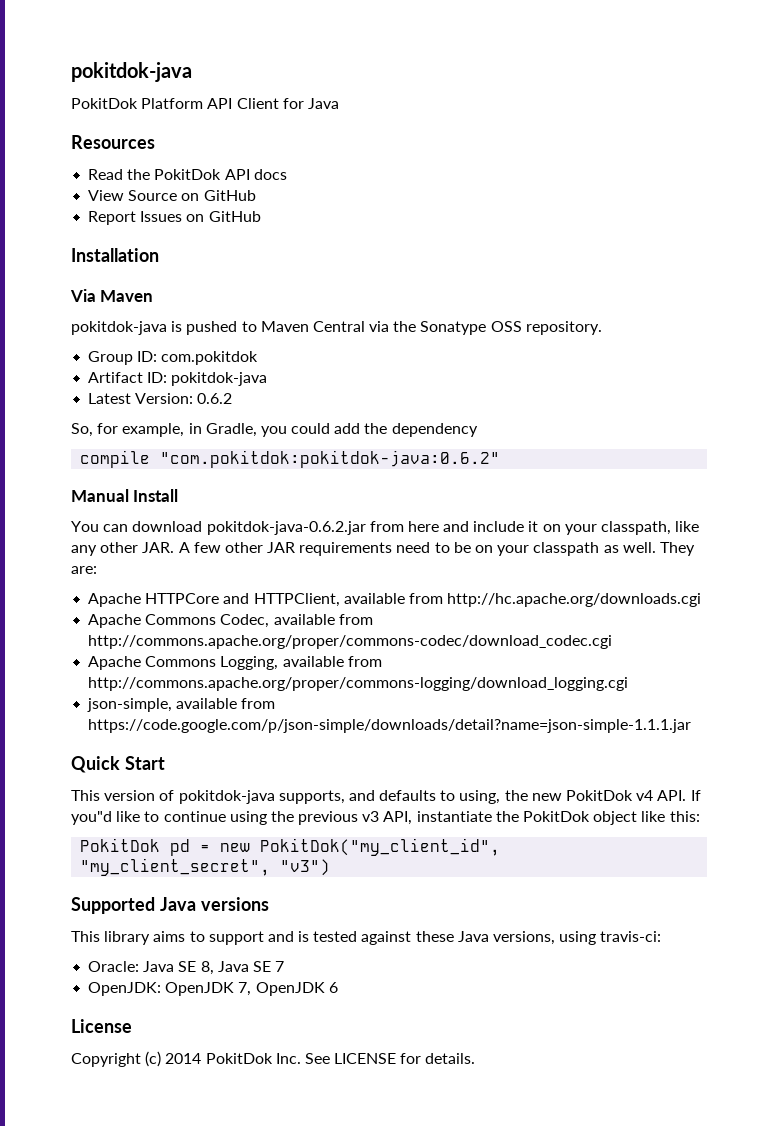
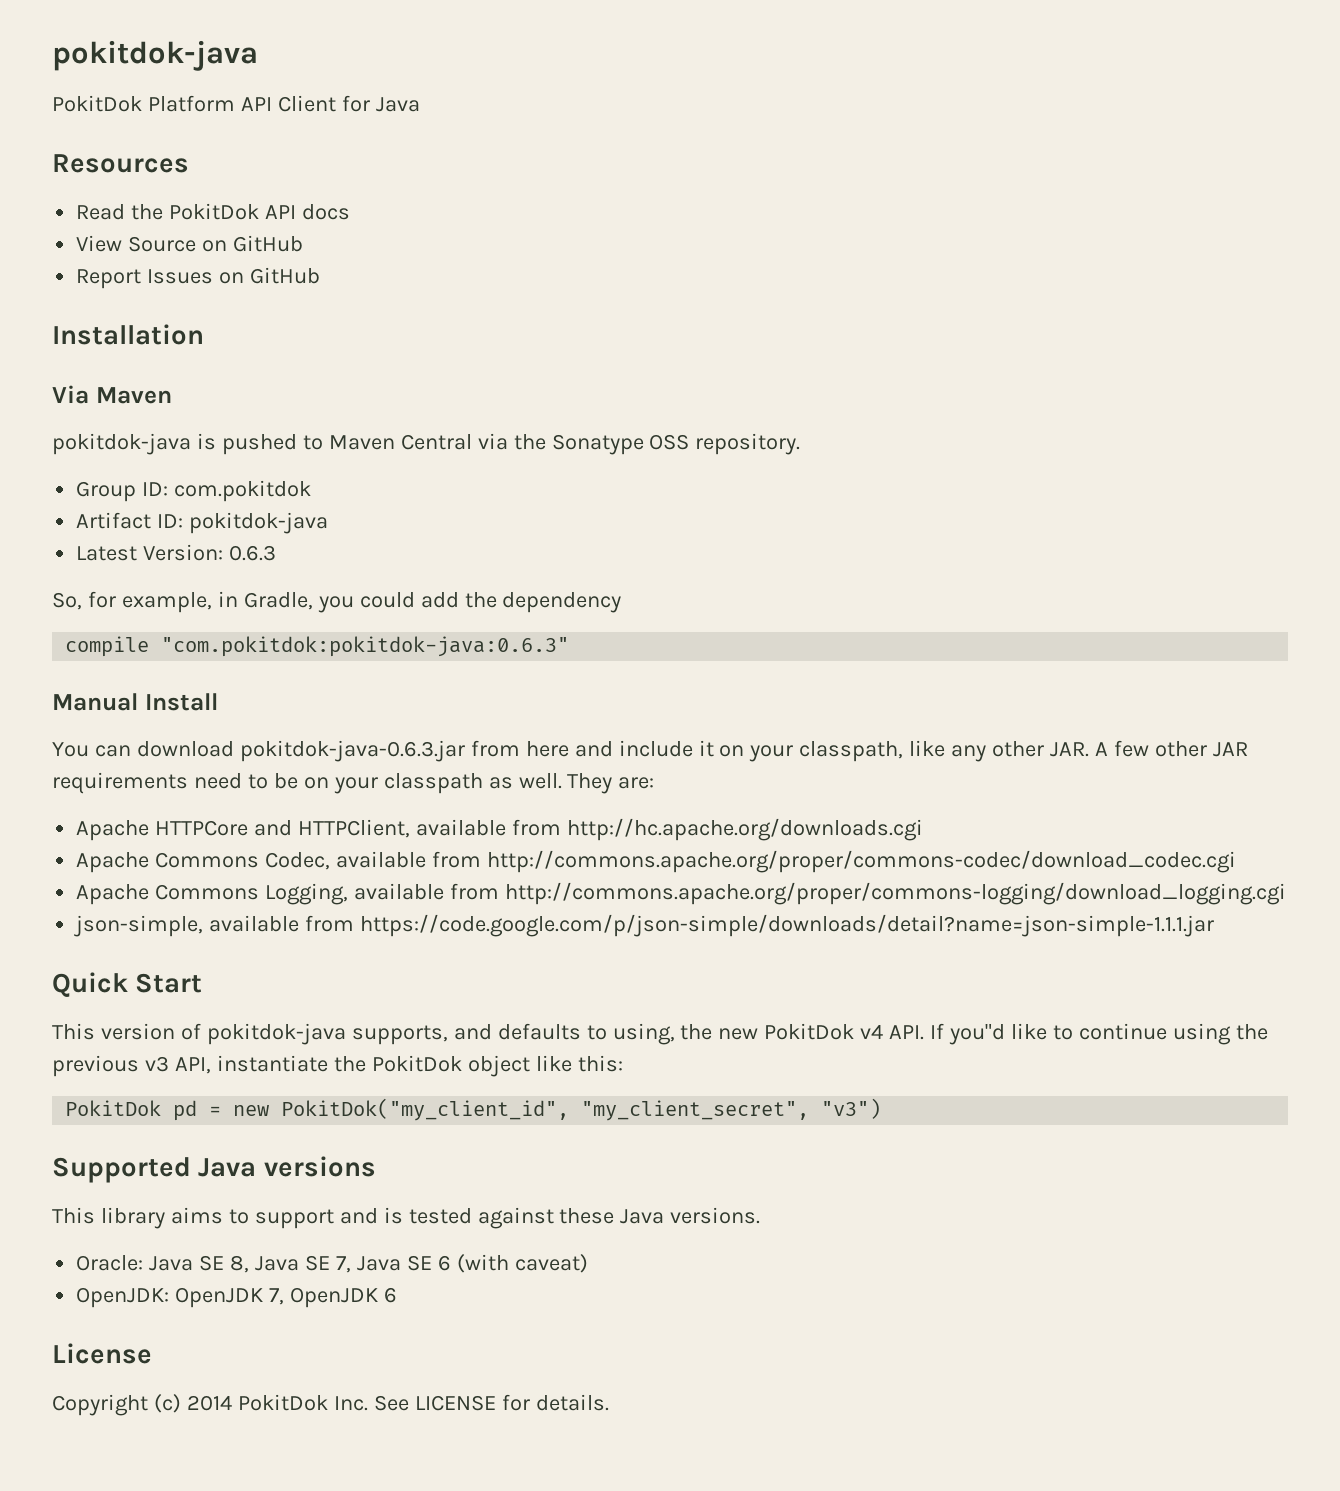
- Latest Version: 0.6.2
+ Latest Version: 0.6.3
- compile "com.pokitdok:pokitdok-java:0.6.2"
+ compile "com.pokitdok:pokitdok-java:0.6.3"
- You can download pokitdok-java-0.6.2.jar from here and include it on your classpath, like any other JAR. A few other JAR requirements need to be on your classpath as well.
+ You can download pokitdok-java-0.6.3.jar from here and include it on your classpath, like any other JAR. A few other JAR requirements need to be on your classpath as well.
- This library aims to support and is tested against these Java versions, using travis-ci:
+ This library aims to support and is tested against these Java versions.
- Oracle: Java SE 8, Java SE 7
+ Oracle: Java SE 8, Java SE 7, Java SE 6 (with caveat)

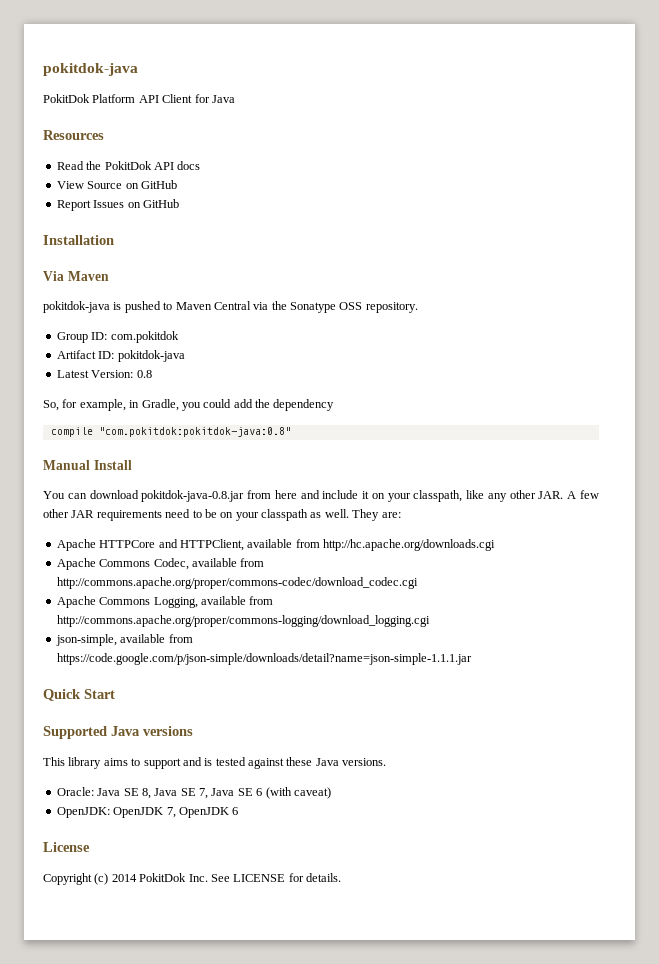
- Latest Version: 0.6.3
+ Latest Version: 0.8
- compile "com.pokitdok:pokitdok-java:0.6.3"
+ compile "com.pokitdok:pokitdok-java:0.8"
- You can download pokitdok-java-0.6.3.jar from here and include it on your classpath, like any other JAR. A few other JAR requirements need to be on your classpath as well.
+ You can download pokitdok-java-0.8.jar from here and include it on your classpath, like any other JAR. A few other JAR requirements need to be on your classpath as well.
- This version of pokitdok-java supports, and defaults to using, the new PokitDok v4 API. If you"d like to continue using the previous v3 API, instantiate the PokitDok object like this:
- PokitDok pd = new PokitDok("my_client_id", "my_client_secret", "v3")

